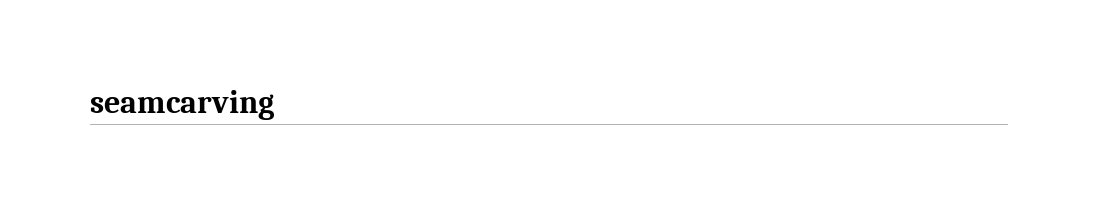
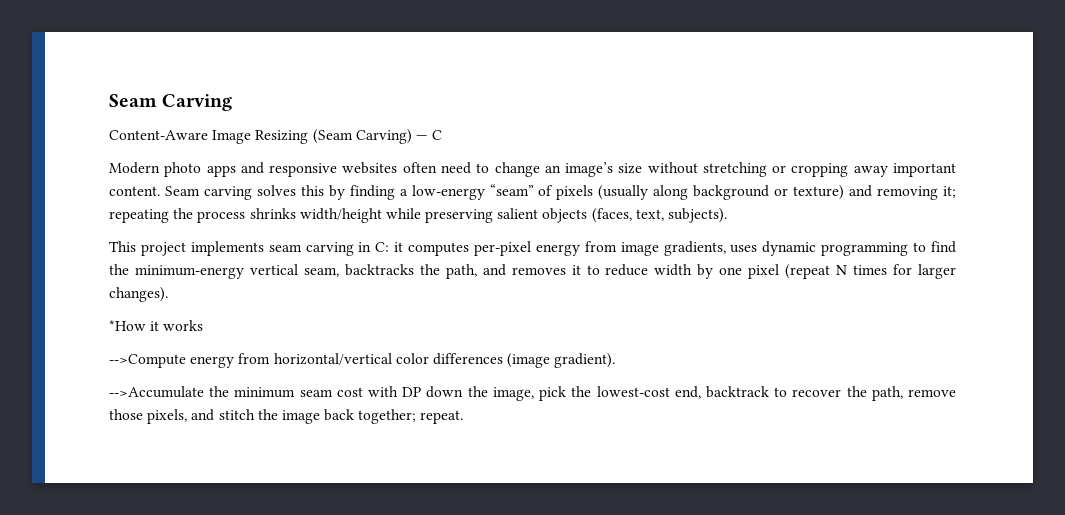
- seamcarving
+ Seam Carving
+ Content-Aware Image Resizing (Seam Carving) — C
+ Modern photo apps and responsive websites often need to change an image’s size without stretching or cropping away important content. Seam carving solves this by finding a low-energy “seam” of pixels (usually along background or texture) and removing it; repeating the process shrinks width/height while preserving salient objects (faces, text, subjects).
+ This project implements seam carving in C: it computes per-pixel energy from image gradients, uses dynamic programming to find the minimum-energy vertical seam, backtracks the path, and removes it to reduce width by one pixel (repeat N times for larger changes).
+ *How it works
+ -->Compute energy from horizontal/vertical color differences (image gradient).
+ -->Accumulate the minimum seam cost with DP down the image, pick the lowest-cost end, backtrack to recover the path, remove those pixels, and stitch the image back together; repeat.

